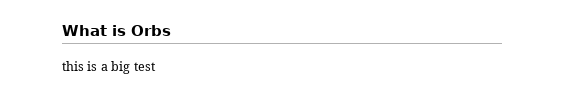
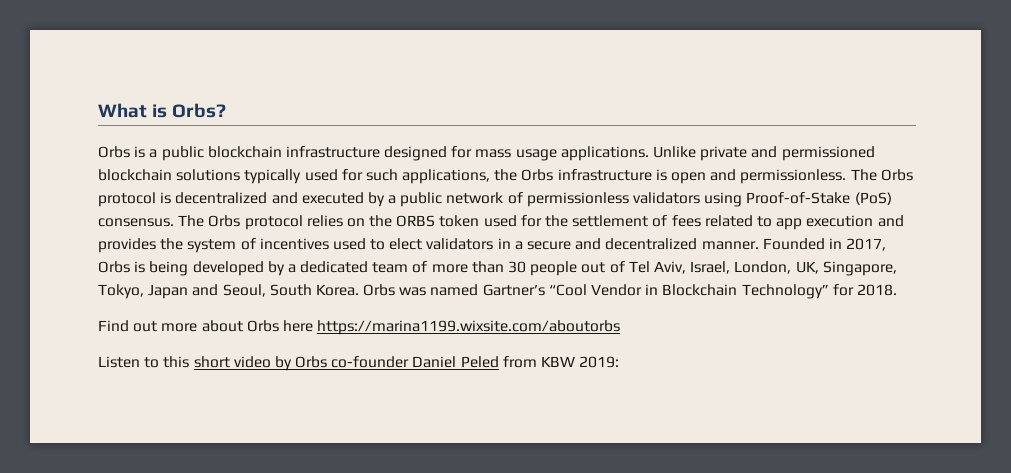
- What is Orbs
- this is a big test
+ What is Orbs?
+ Orbs is a public blockchain infrastructure designed for mass usage applications. Unlike private and permissioned blockchain solutions typically used for such applications, the Orbs infrastructure is open and permissionless. The Orbs protocol is decentralized and executed by a public network of permissionless validators using Proof-of-Stake (PoS) consensus. The Orbs protocol relies on the ORBS token used for the settlement of fees related to app execution and provides the system of incentives used to elect validators in a secure and decentralized manner. Founded in 2017, Orbs is being developed by a dedicated team of more than 30 people out of Tel Aviv, Israel, London, UK, Singapore, Tokyo, Japan and Seoul, South Korea. Orbs was named Gartner’s “Cool Vendor in Blockchain Technology” for 2018.
+ Find out more about Orbs here https://marina1199.wixsite.com/aboutorbs
+ Listen to this short video by Orbs co-founder Daniel Peled from KBW 2019:

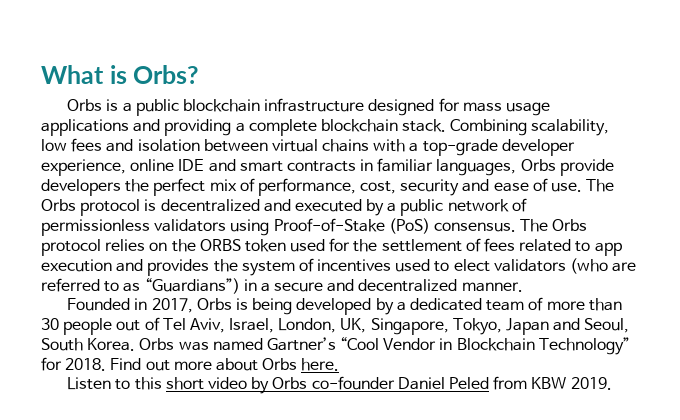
- Orbs is a public blockchain infrastructure designed for mass usage applications. Unlike private and permissioned blockchain solutions typically used for such applications, the Orbs infrastructure is open and permissionless.
+ Orbs is a public blockchain infrastructure designed for mass usage applications and providing a complete blockchain stack. Combining scalability, low fees and isolation between virtual chains with a top-grade developer experience, online IDE and smart contracts in familiar languages, Orbs provide developers the perfect mix of performance, cost, security and ease of use.
- The Orbs protocol relies on the ORBS token used for the settlement of fees related to app execution and provides the system of incentives used to elect validators in a secure and decentralized manner. Founded in 2017, Orbs is being developed by a dedicated team of more than 30 people out of Tel Aviv, Israel, London, UK, Singapore, Tokyo, Japan and Seoul, South Korea.
+ The Orbs protocol relies on the ORBS token used for the settlement of fees related to app execution and provides the system of incentives used to elect validators (who are referred to as “Guardians”) in a secure and decentralized manner.
+ Founded in 2017, Orbs is being developed by a dedicated team of more than 30 people out of Tel Aviv, Israel, London, UK, Singapore, Tokyo, Japan and Seoul, South Korea.
- Orbs was named Gartner’s “Cool Vendor in Blockchain Technology” for 2018.
- Find out more about Orbs here https://marina1199.wixsite.com/aboutorbs
+ Orbs was named Gartner’s “Cool Vendor in Blockchain Technology” for 2018. Find out more about Orbs here.
- Listen to this short video by Orbs co-founder Daniel Peled from KBW 2019:
+ Listen to this short video by Orbs co-founder Daniel Peled from KBW 2019.

